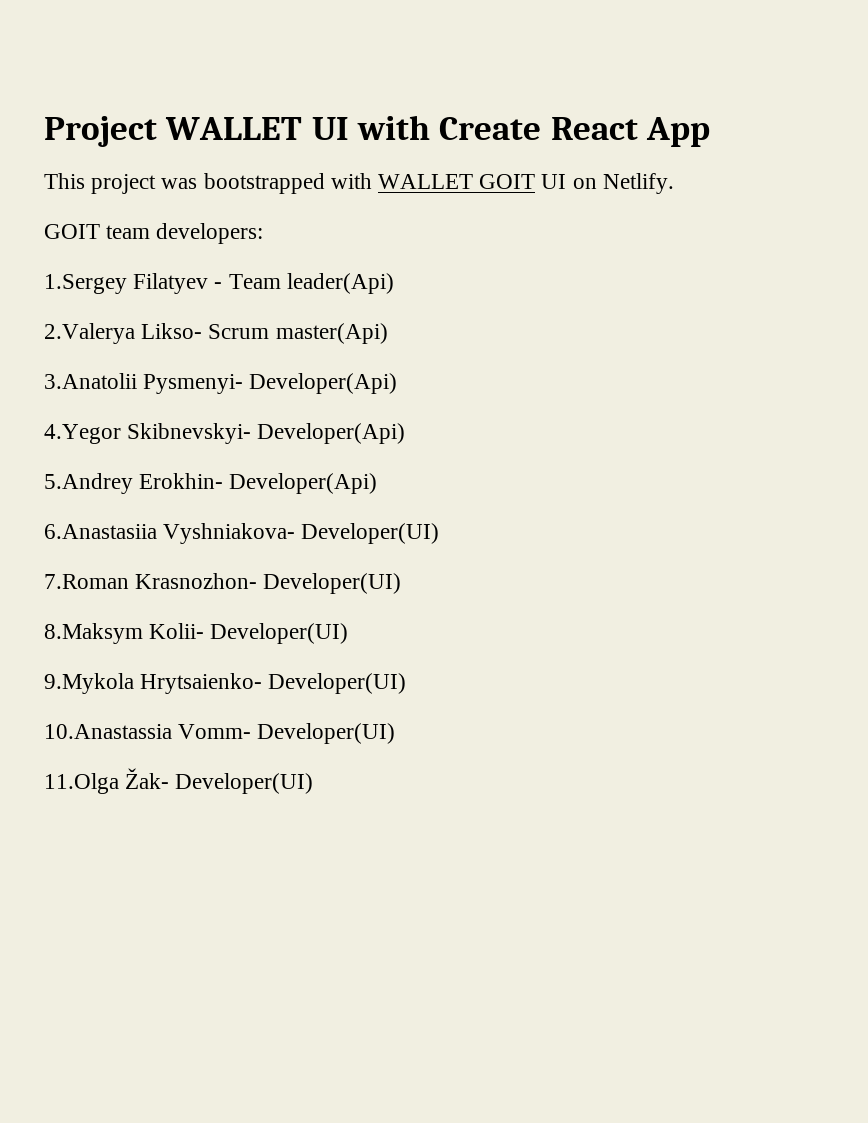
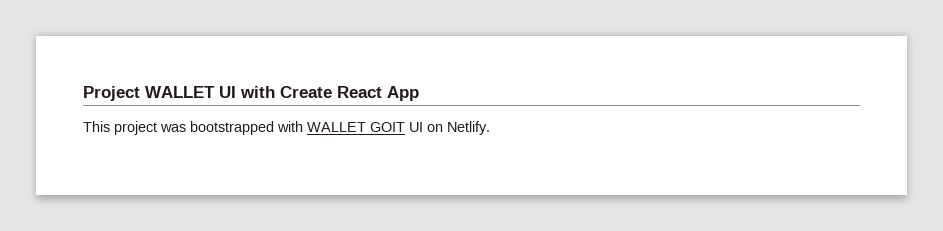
- GOIT team developers:
- 1.Sergey Filatyev - Team leader(Api)
- 2.Valerya Likso- Scrum master(Api)
- 3.Anatolii Pysmenyi- Developer(Api)
- 4.Yegor Skibnevskyi- Developer(Api)
- 5.Andrey Erokhin- Developer(Api)
- 6.Anastasiia Vyshniakova- Developer(UI)
- 7.Roman Krasnozhon- Developer(UI)
- 8.Maksym Kolii- Developer(UI)
- 9.Mykola Hrytsaienko- Developer(UI)
- 10.Anastassia Vomm- Developer(UI)
- 11.Olga Žak- Developer(UI)

